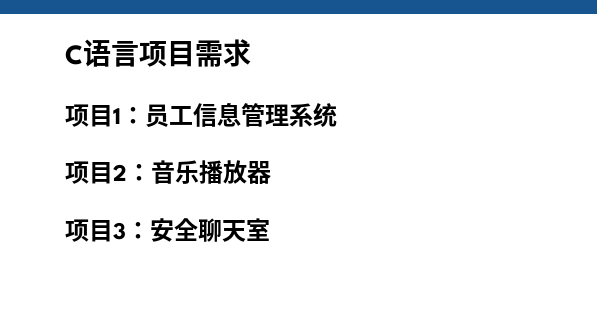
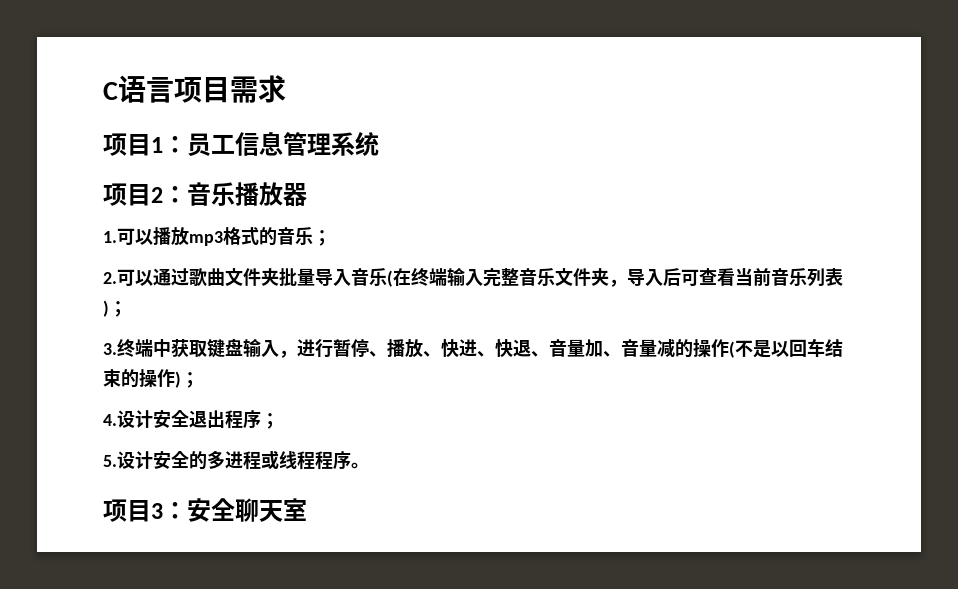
+ 1.可以播放mp3格式的音乐；
+ 2.可以通过歌曲文件夹批量导入音乐(在终端输入完整音乐文件夹，导入后可查看当前音乐列表)；
+ 3.终端中获取键盘输入，进行暂停、播放、快进、快退、音量加、音量减的操作(不是以回车结束的操作)；
+ 4.设计安全退出程序；
+ 5.设计安全的多进程或线程程序。

